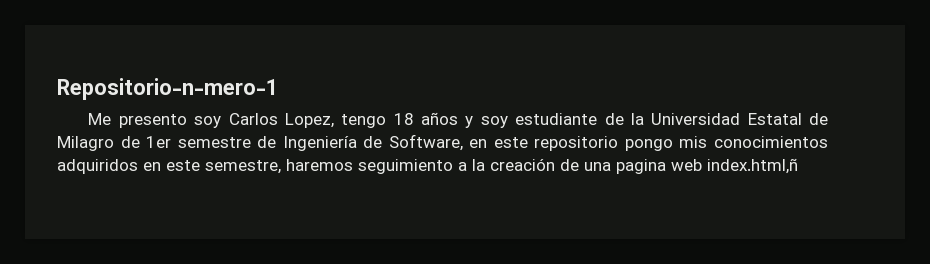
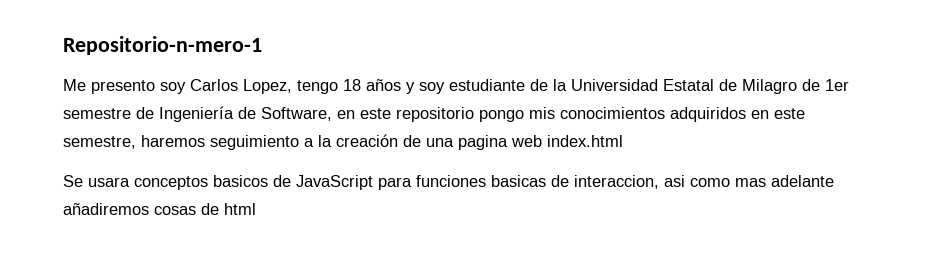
- Me presento soy Carlos Lopez, tengo 18 años y soy estudiante de la Universidad Estatal de Milagro de 1er semestre de Ingeniería de Software, en este repositorio pongo mis conocimientos adquiridos en este semestre, haremos seguimiento a la creación de una pagina web index.html,ñ
+ Me presento soy Carlos Lopez, tengo 18 años y soy estudiante de la Universidad Estatal de Milagro de 1er semestre de Ingeniería de Software, en este repositorio pongo mis conocimientos adquiridos en este semestre, haremos seguimiento a la creación de una pagina web index.html
+ Se usara conceptos basicos de JavaScript para funciones basicas de interaccion, asi como mas adelante añadiremos cosas de html

